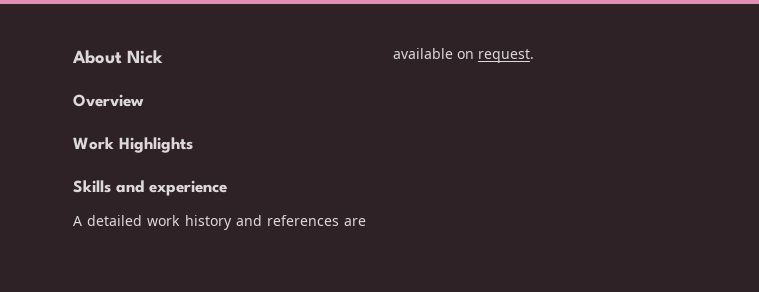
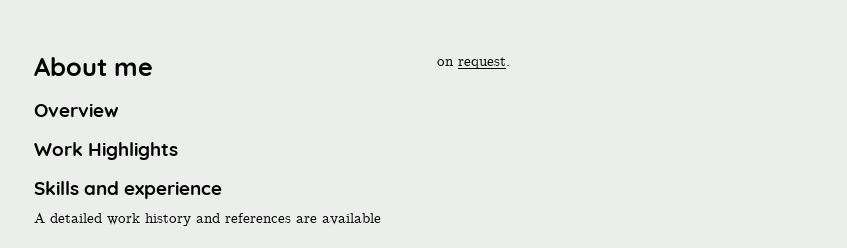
- About Nick
+ About me

